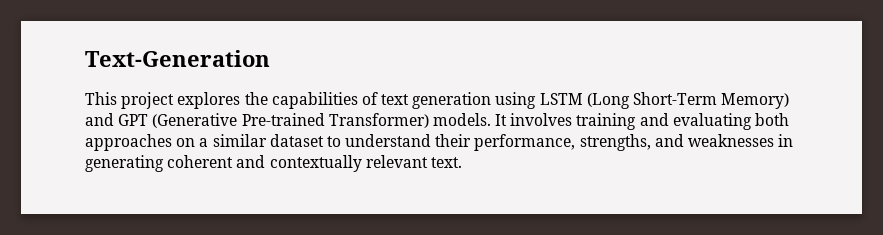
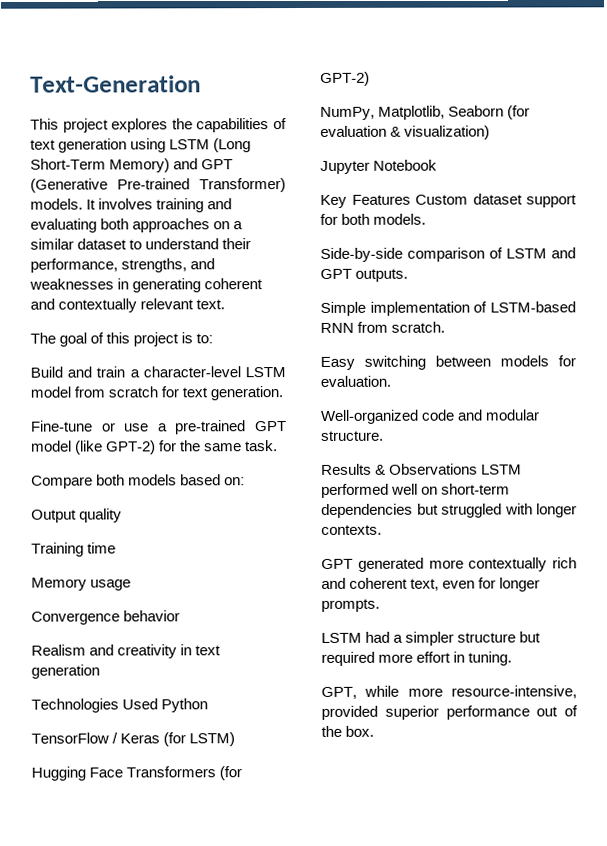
+ The goal of this project is to:
+ Build and train a character-level LSTM model from scratch for text generation.
+ Fine-tune or use a pre-trained GPT model (like GPT-2) for the same task.
+ Compare both models based on:
+ Output quality
+ Training time
+ Memory usage
+ Convergence behavior
+ Realism and creativity in text generation
+ Technologies Used Python
+ TensorFlow / Keras (for LSTM)
+ Hugging Face Transformers (for GPT-2)
+ NumPy, Matplotlib, Seaborn (for evaluation & visualization)
+ Jupyter Notebook
+ Key Features Custom dataset support for both models.
+ Side-by-side comparison of LSTM and GPT outputs.
+ Simple implementation of LSTM-based RNN from scratch.
+ Easy switching between models for evaluation.
+ Well-organized code and modular structure.
+ Results & Observations LSTM performed well on short-term dependencies but struggled with longer contexts.
+ GPT generated more contextually rich and coherent text, even for longer prompts.
+ LSTM had a simpler structure but required more effort in tuning.
+ GPT, while more resource-intensive, provided superior performance out of the box.

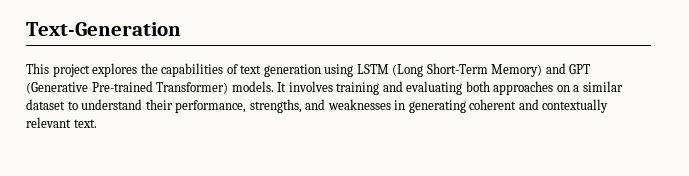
- The goal of this project is to:
- Build and train a character-level LSTM model from scratch for text generation.
- Fine-tune or use a pre-trained GPT model (like GPT-2) for the same task.
- Compare both models based on:
- Output quality
- Training time
- Memory usage
- Convergence behavior
- Realism and creativity in text generation
- Technologies Used Python
- TensorFlow / Keras (for LSTM)
- Hugging Face Transformers (for GPT-2)
- NumPy, Matplotlib, Seaborn (for evaluation & visualization)
- Jupyter Notebook
- Key Features Custom dataset support for both models.
- Side-by-side comparison of LSTM and GPT outputs.
- Simple implementation of LSTM-based RNN from scratch.
- Easy switching between models for evaluation.
- Well-organized code and modular structure.
- Results & Observations LSTM performed well on short-term dependencies but struggled with longer contexts.
- GPT generated more contextually rich and coherent text, even for longer prompts.
- LSTM had a simpler structure but required more effort in tuning.
- GPT, while more resource-intensive, provided superior performance out of the box.

